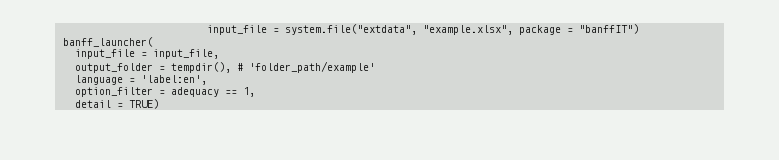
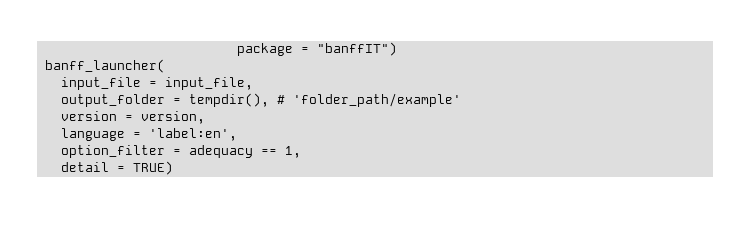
- input_file = system.file("extdata", "example.xlsx", package = "banffIT")
+ package = "banffIT")
+ version = version,

